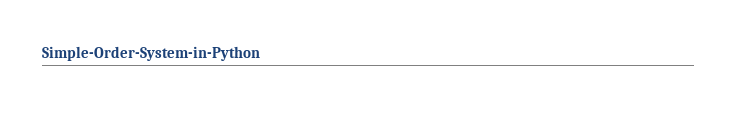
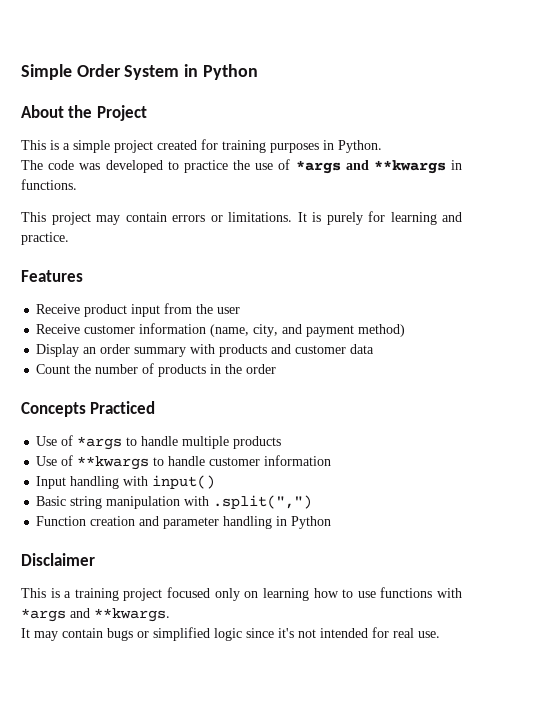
- Simple-Order-System-in-Python
+ Simple Order System in Python
+ About the Project
+ This is a simple project created for training purposes in Python.
+ The code was developed to practice the use of *args and **kwargs in functions.
+ This project may contain errors or limitations. It is purely for learning and practice.
+ Features
+ Receive product input from the user
+ Receive customer information (name, city, and payment method)
+ Display an order summary with products and customer data
+ Count the number of products in the order
+ Concepts Practiced
+ Use of *args to handle multiple products
+ Use of **kwargs to handle customer information
+ Input handling with input()
+ Basic string manipulation with .split(",")
+ Function creation and parameter handling in Python
+ Disclaimer
+ This is a training project focused only on learning how to use functions with *args and **kwargs.
+ It may contain bugs or simplified logic since it's not intended for real use.

